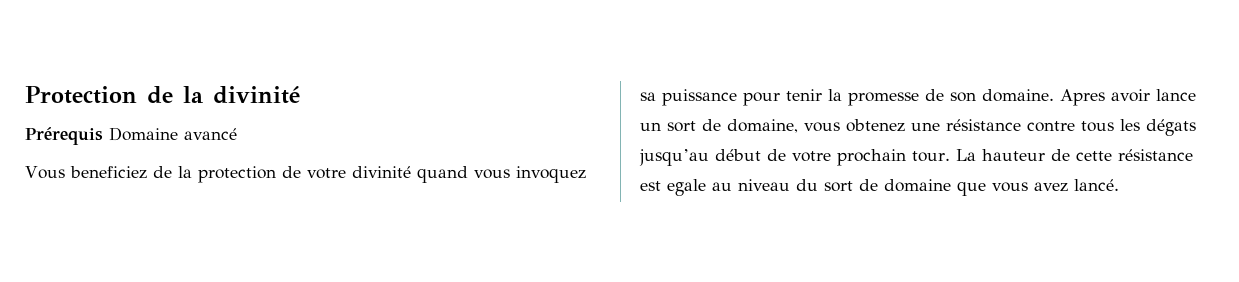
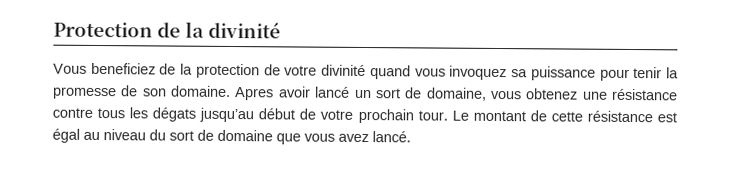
- Prérequis Domaine avancé
- Apres avoir lance un sort de domaine, vous obtenez une résistance contre tous les dégats jusqu’au début de votre prochain tour.
+ Apres avoir lancé un sort de domaine, vous obtenez une résistance contre tous les dégats jusqu’au début de votre prochain tour.
- La hauteur de cette résistance est egale au niveau du sort de domaine que vous avez lancé.
+ Le montant de cette résistance est égal au niveau du sort de domaine que vous avez lancé.

